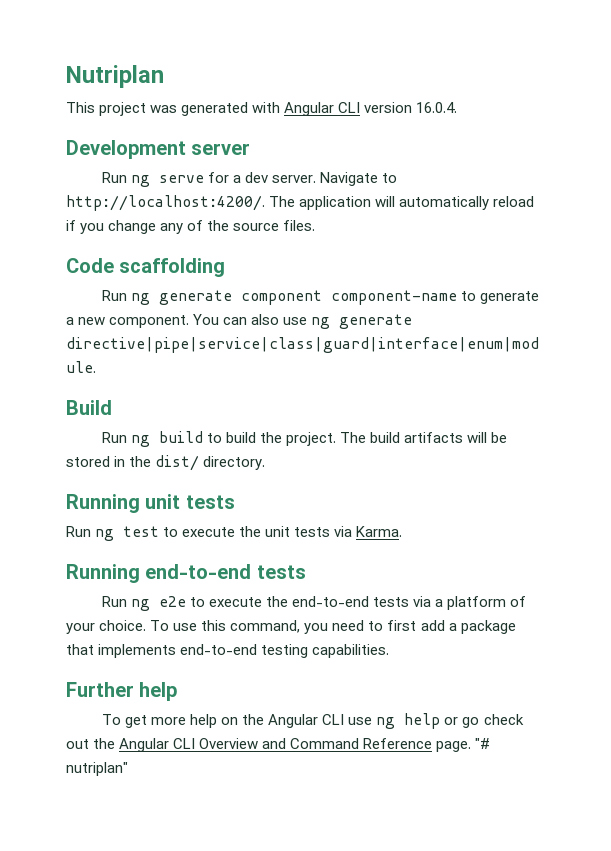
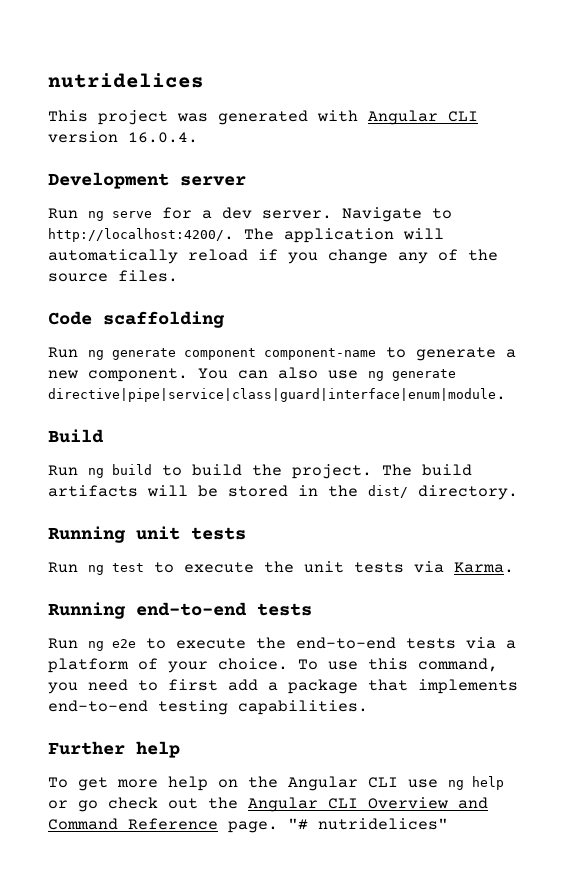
- Nutriplan
+ nutridelices
- "# nutriplan"
+ "# nutridelices"

